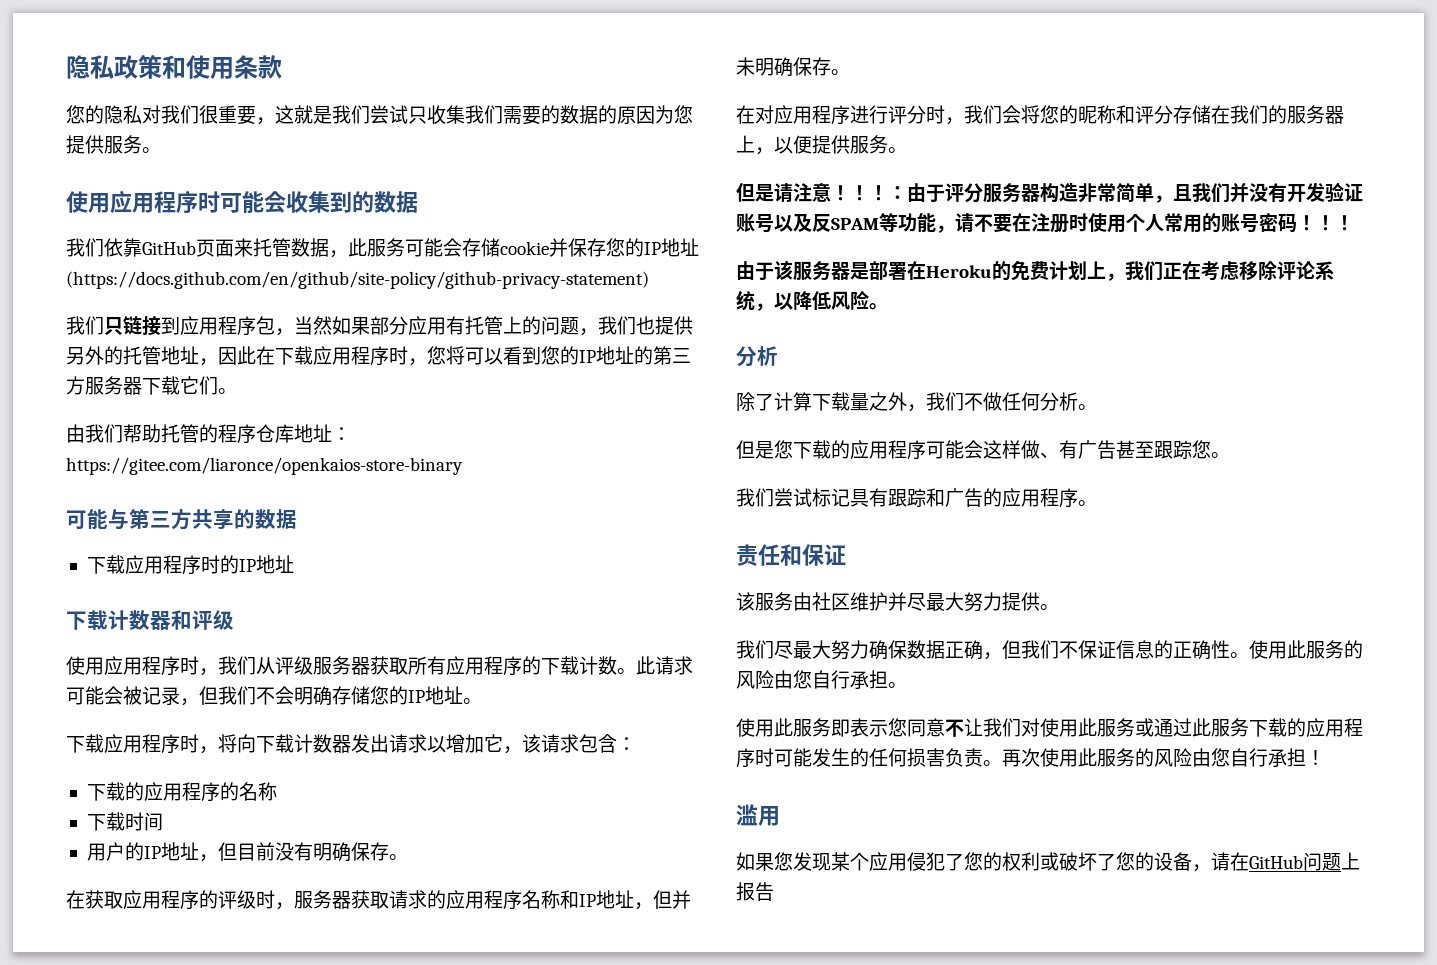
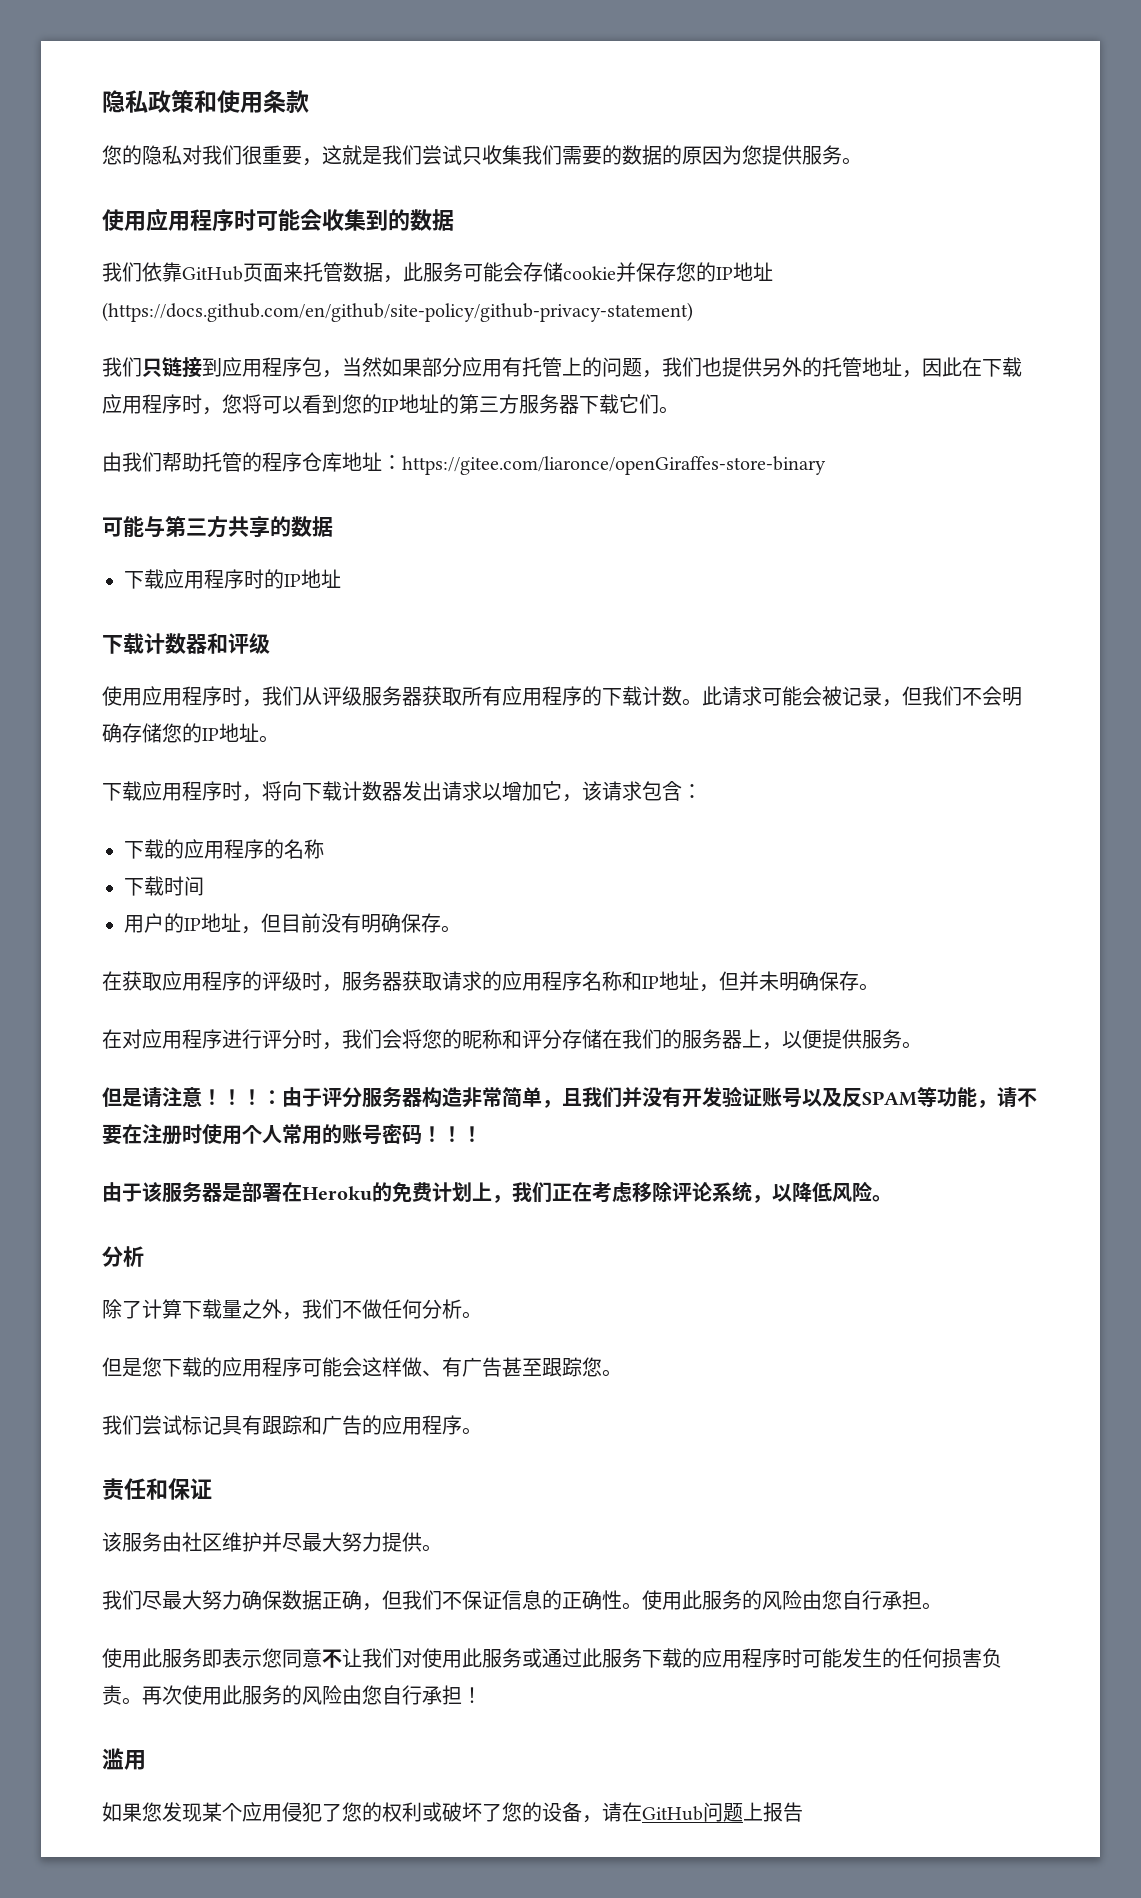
- 由我们帮助托管的程序仓库地址：https://gitee.com/liaronce/openkaios-store-binary
+ 由我们帮助托管的程序仓库地址：https://gitee.com/liaronce/openGiraffes-store-binary

